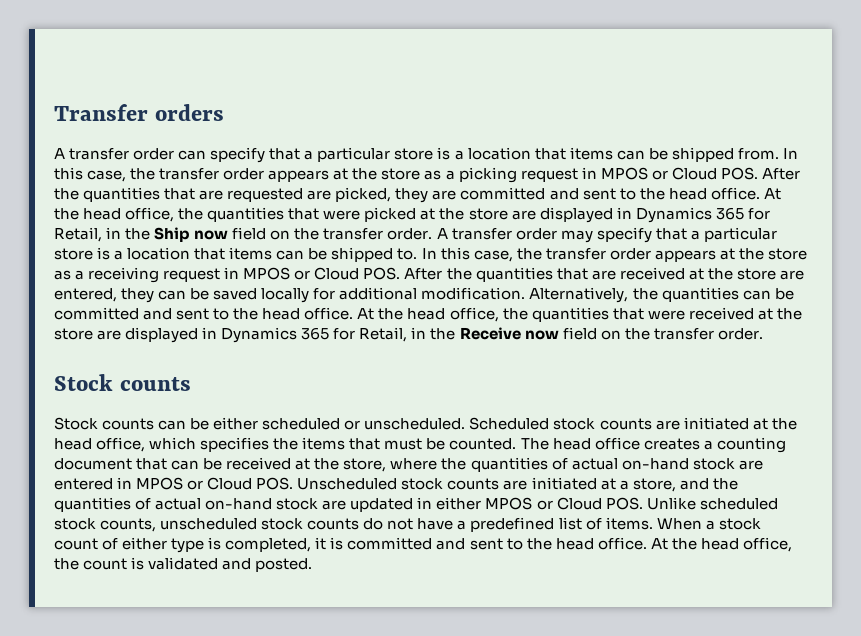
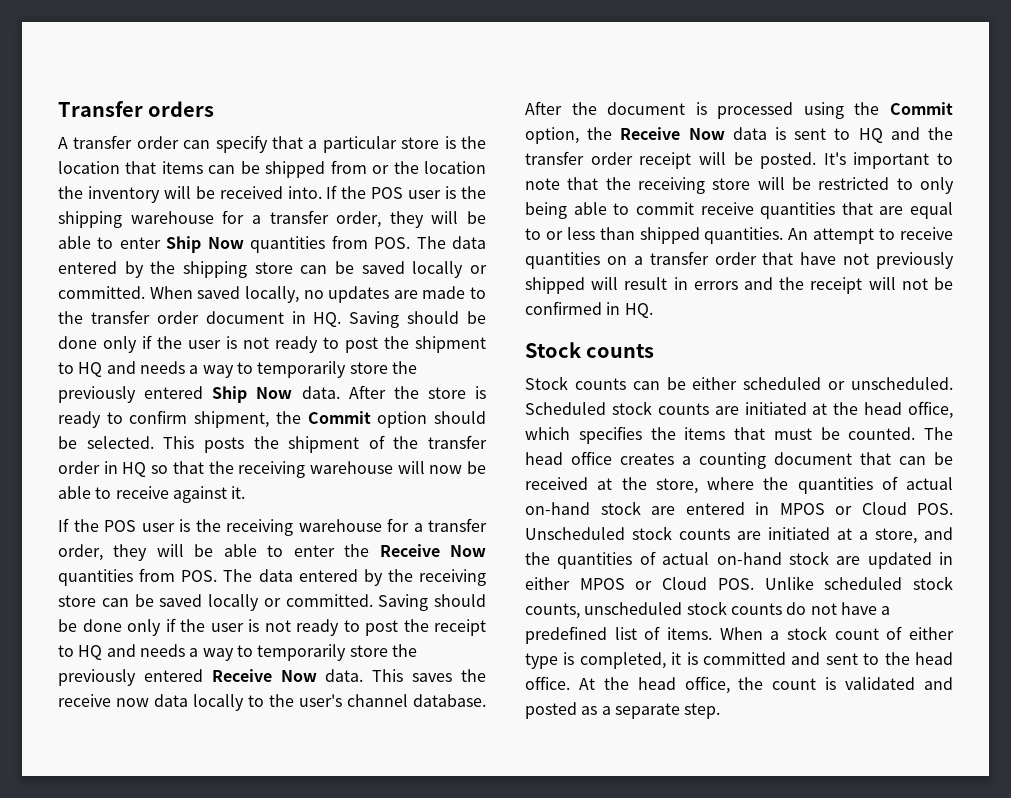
- A transfer order can specify that a particular store is a location that items can be shipped from. In this case, the transfer order appears at the store as a picking request in MPOS or Cloud POS. After the quantities that are requested are picked, they are committed and sent to the head office. At the head office, the quantities that were picked at the store are displayed in Dynamics 365 for Retail, in the Ship now field on the transfer order. A transfer order may specify that a particular store is a location that items can be shipped to. In this case, the transfer order appears at the store as a receiving request in MPOS or Cloud POS. After the quantities that are received at the store are entered, they can be saved locally for additional modification. Alternatively, the quantities can be committed and sent to the head office. At the head office, the quantities that were received at the store are displayed in Dynamics 365 for Retail, in the Receive now field on the transfer order.
+ A transfer order can specify that a particular store is the location that items can be shipped from or the location the inventory will be received into. If the POS user is the shipping warehouse for a transfer order, they will be able to enter Ship Now quantities from POS. The data entered by the shipping store can be saved locally or committed. When saved locally, no updates are made to the transfer order document in HQ. Saving should be done only if the user is not ready to post the shipment to HQ and needs a way to temporarily store the previously entered Ship Now data. After the store is ready to confirm shipment, the Commit option should be selected. This posts the shipment of the transfer order in HQ so that the receiving warehouse will now be able to receive against it.
+ If the POS user is the receiving warehouse for a transfer order, they will be able to enter the Receive Now quantities from POS. The data entered by the receiving store can be saved locally or committed. Saving should be done only if the user is not ready to post the receipt to HQ and needs a way to temporarily store the previously entered Receive Now data. This saves the receive now data locally to the user's channel database. After the document is processed using the Commit option, the Receive Now data is sent to HQ and the transfer order receipt will be posted. It's important to note that the receiving store will be restricted to only being able to commit receive quantities that are equal to or less than shipped quantities. An attempt to receive quantities on a transfer order that have not previously shipped will result in errors and the receipt will not be confirmed in HQ.
- At the head office, the count is validated and posted.
+ At the head office, the count is validated and posted as a separate step.

